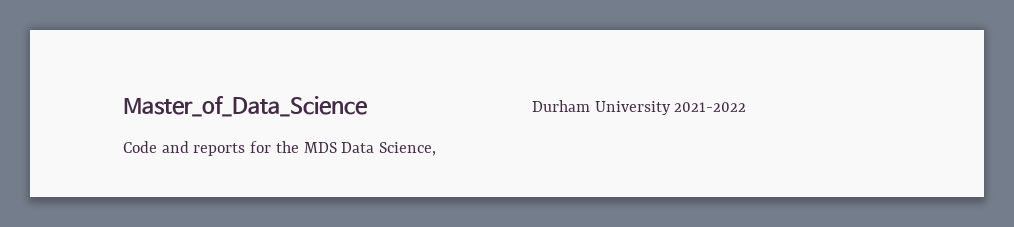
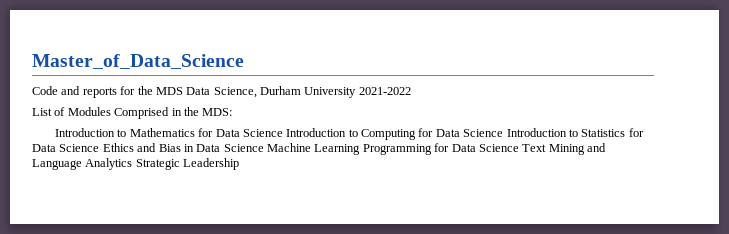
+ List of Modules Comprised in the MDS:
+ Introduction to Mathematics for Data Science Introduction to Computing for Data Science Introduction to Statistics for Data Science Ethics and Bias in Data Science Machine Learning Programming for Data Science Text Mining and Language Analytics Strategic Leadership

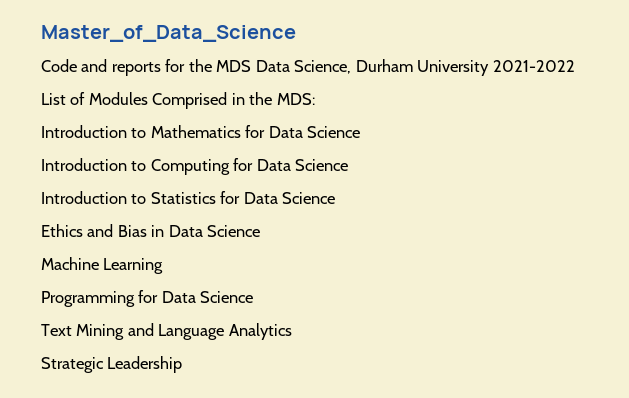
- Introduction to Mathematics for Data Science Introduction to Computing for Data Science Introduction to Statistics for Data Science Ethics and Bias in Data Science Machine Learning Programming for Data Science Text Mining and Language Analytics Strategic Leadership
+ Introduction to Mathematics for Data Science
+ Introduction to Computing for Data Science
+ Introduction to Statistics for Data Science
+ Ethics and Bias in Data Science
+ Machine Learning
+ Programming for Data Science
+ Text Mining and Language Analytics
+ Strategic Leadership

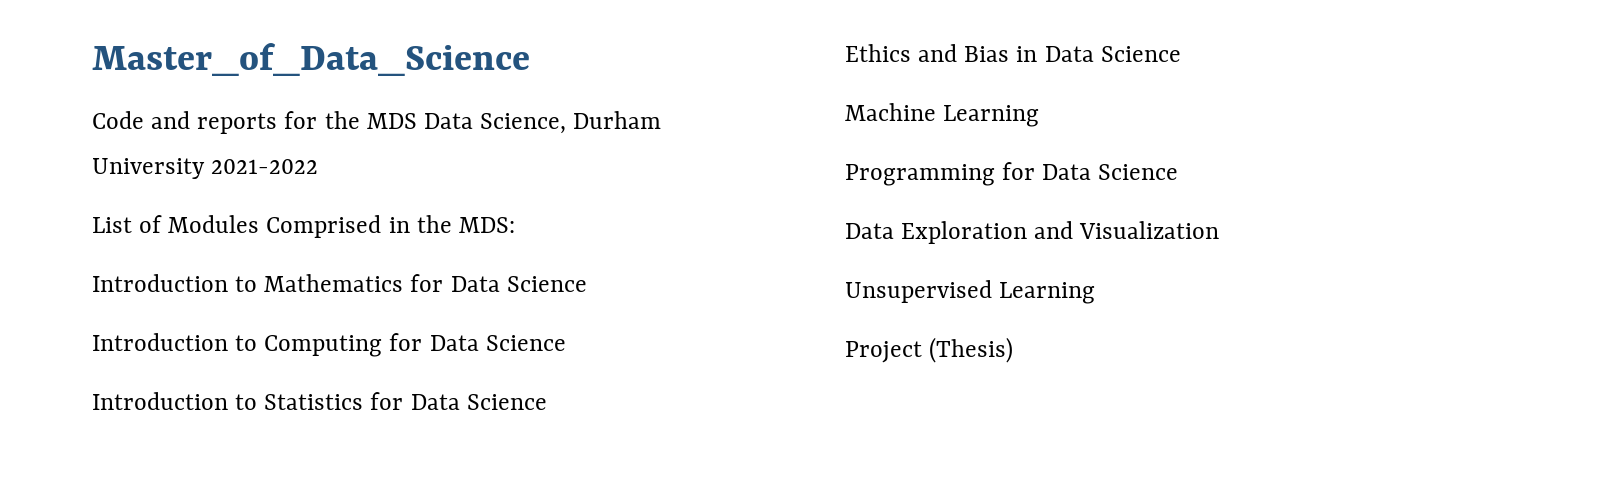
- Text Mining and Language Analytics
- Strategic Leadership
+ Data Exploration and Visualization
+ Unsupervised Learning
+ Project (Thesis)

